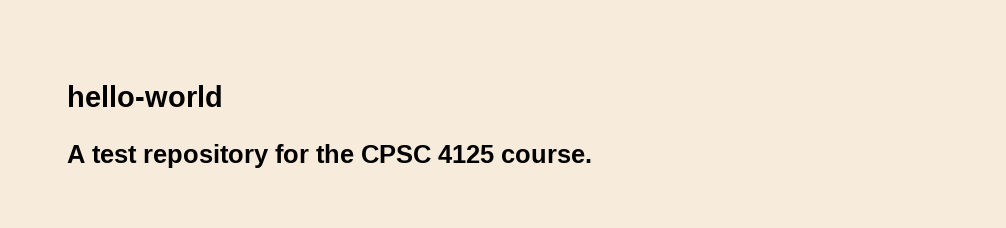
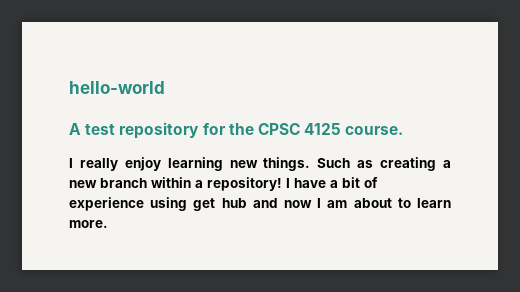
+ I really enjoy learning new things. Such as creating a new branch within a repository! I have a bit of experience using get hub and now I am about to learn more.

